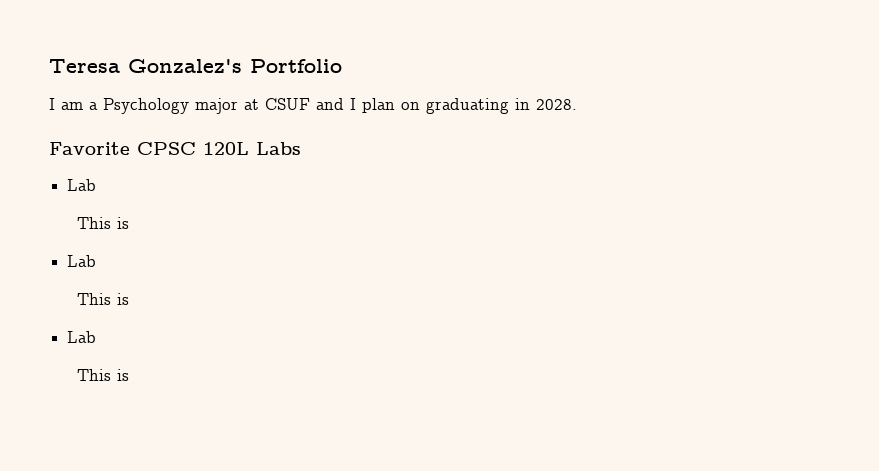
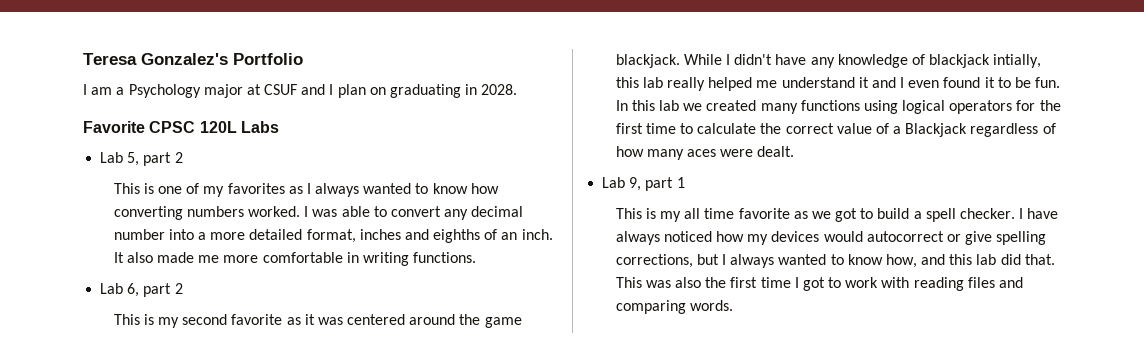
  Favorite CPSC 120L Labs
- Lab
- This is
- Lab
- This is
- Lab
- This is
+ Lab 5, part 2
+ This is one of my favorites as I always wanted to know how converting numbers worked. I was able to convert any decimal number into a more detailed format, inches and eighths of an inch. It also made me more comfortable in writing functions.
+ Lab 6, part 2
+ This is my second favorite as it was centered around the game blackjack. While I didn't have any knowledge of blackjack intially, this lab really helped me understand it and I even found it to be fun. In this lab we created many functions using logical operators for the first time to calculate the correct value of a Blackjack regardless of how many aces were dealt.
+ Lab 9, part 1
+ This is my all time favorite as we got to build a spell checker. I have always noticed how my devices would autocorrect or give spelling corrections, but I always wanted to know how, and this lab did that. This was also the first time I got to work with reading files and comparing words.

